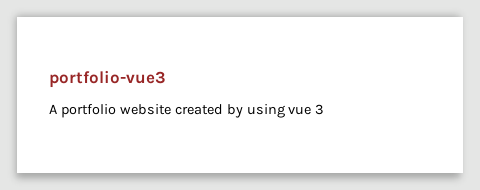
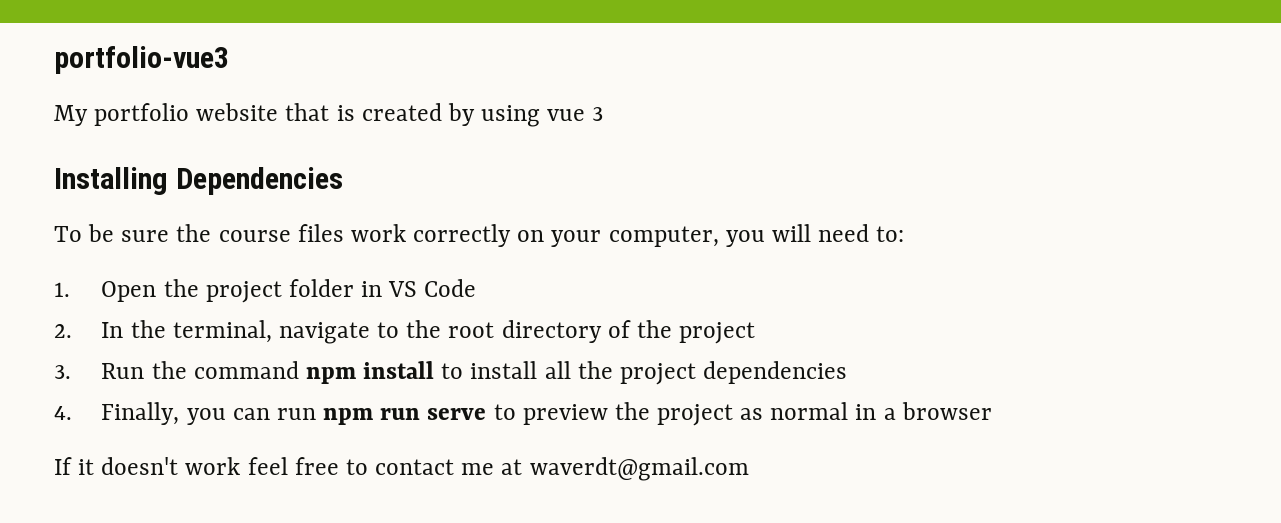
- A portfolio website created by using vue 3
+ My portfolio website that is created by using vue 3
+ Installing Dependencies
+ To be sure the course files work correctly on your computer, you will need to:
+ 1. Open the project folder in VS Code
+ 2. In the terminal, navigate to the root directory of the project
+ 3. Run the command npm install to install all the project dependencies
+ 4. Finally, you can run npm run serve to preview the project as normal in a browser
+ If it doesn't work feel free to contact me at waverdt@gmail.com

